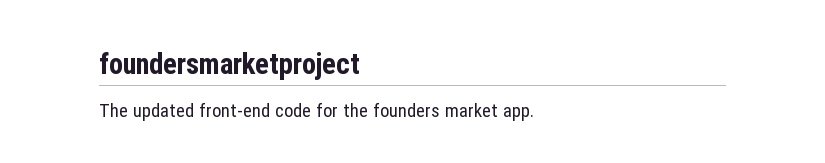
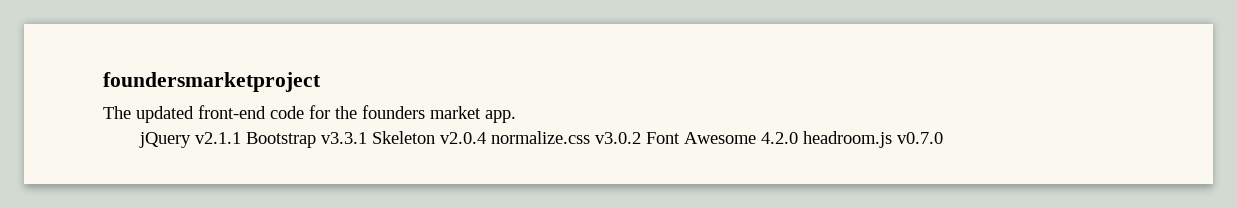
+ jQuery v2.1.1 Bootstrap v3.3.1 Skeleton v2.0.4 normalize.css v3.0.2 Font Awesome 4.2.0 headroom.js v0.7.0

